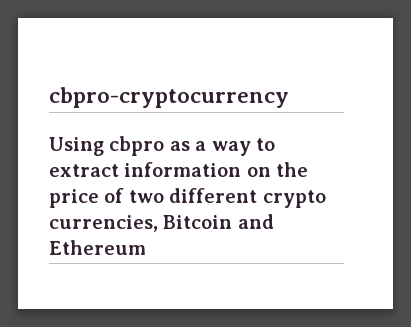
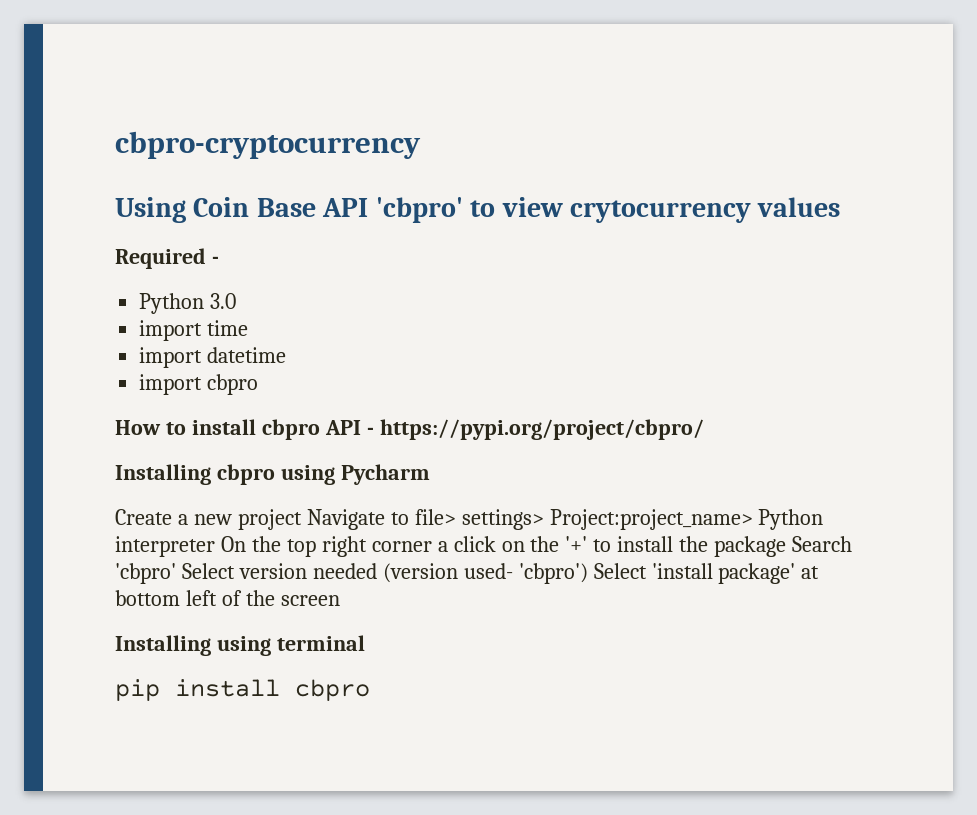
- Using cbpro as a way to extract information on the price of two different crypto currencies, Bitcoin and Ethereum
+ Using Coin Base API 'cbpro' to view crytocurrency values
+ Required -
+ Python 3.0
+ import time
+ import datetime
+ import cbpro
+ How to install cbpro API - https://pypi.org/project/cbpro/
+ Installing cbpro using Pycharm
+ Create a new project Navigate to file> settings> Project:project_name> Python interpreter On the top right corner a click on the '+' to install the package Search 'cbpro' Select version needed (version used- 'cbpro') Select 'install package' at bottom left of the screen
+ Installing using terminal
+ pip install cbpro

